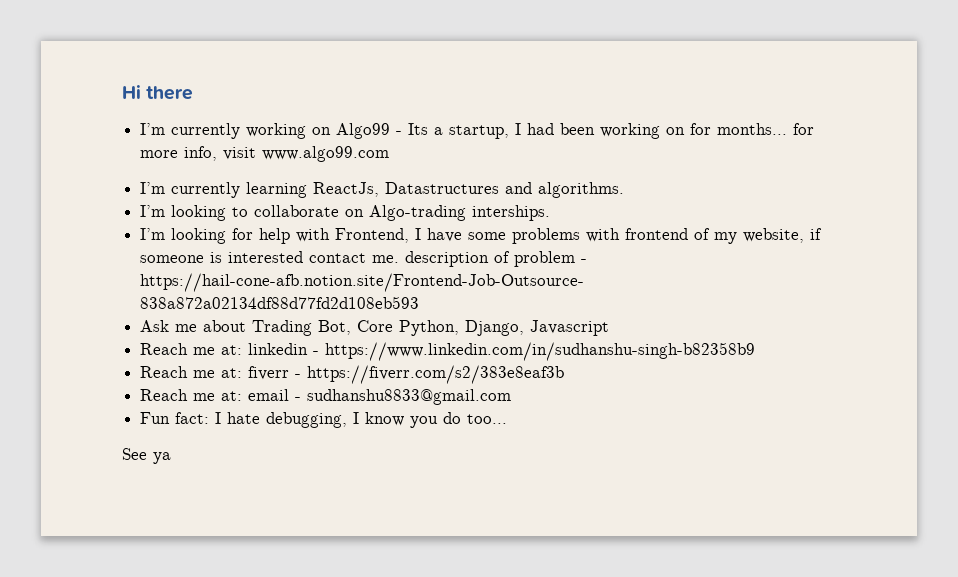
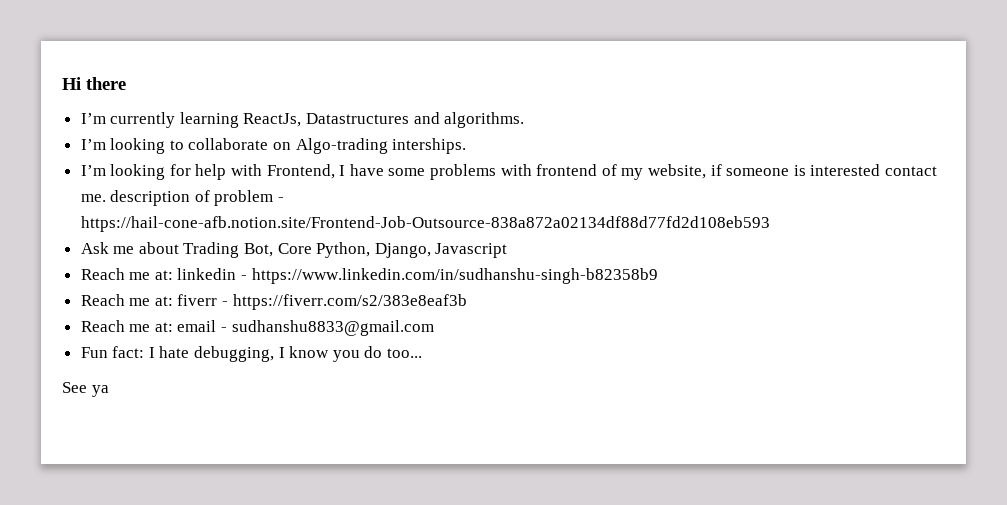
- I’m currently working on Algo99 - Its a startup, I had been working on for months... for more info, visit www.algo99.com

